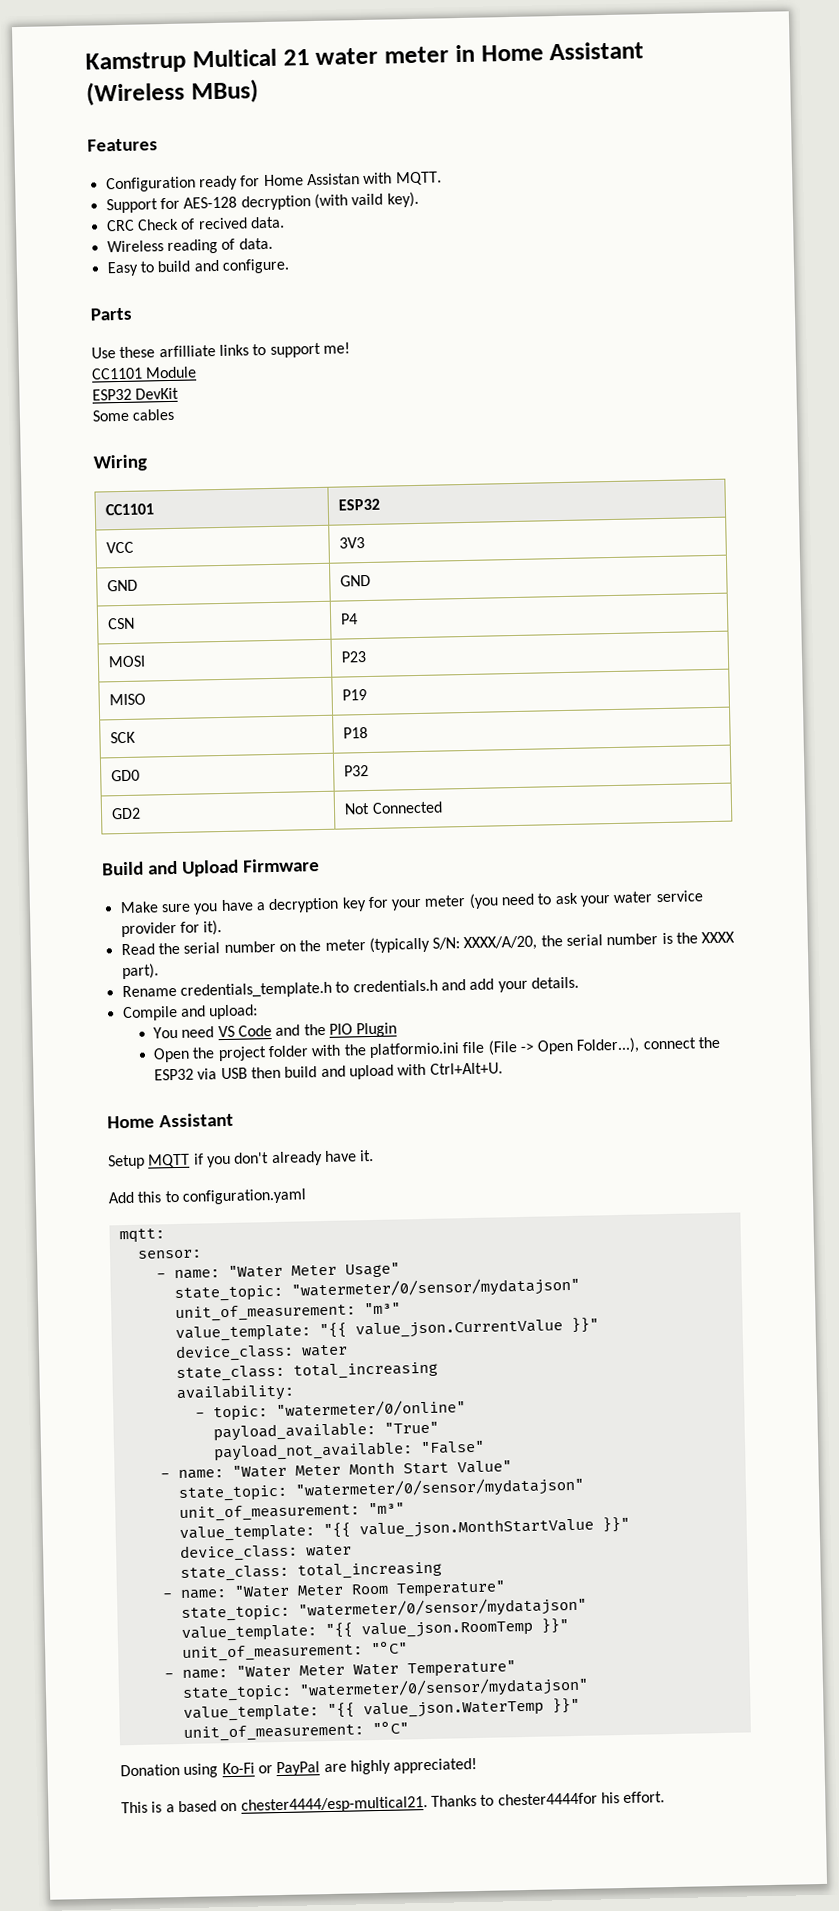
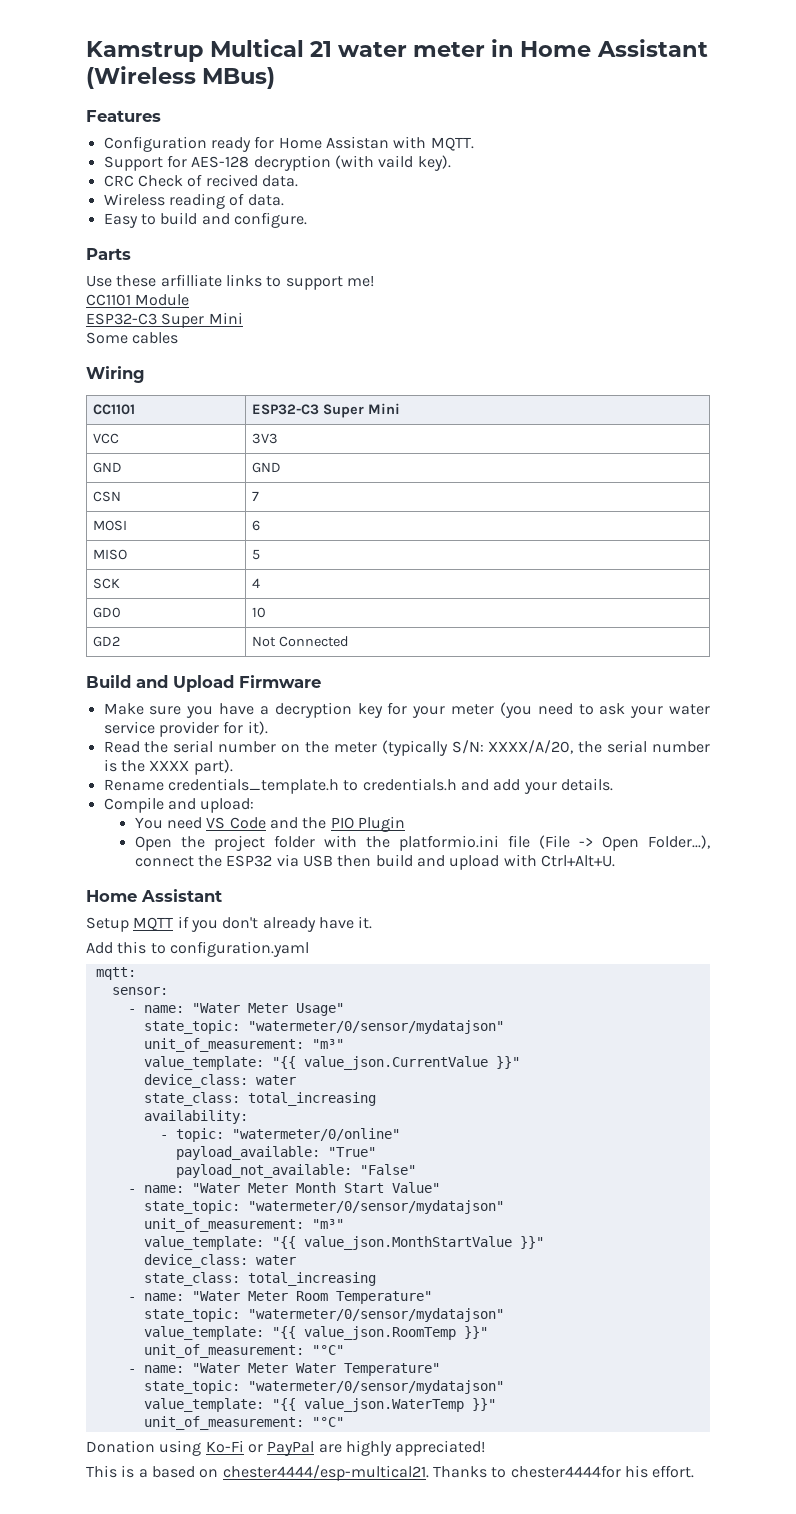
  CC1101 Module
- ESP32 DevKit
+ ESP32-C3 Super Mini
- CC1101 | ESP32
+ CC1101 | ESP32-C3 Super Mini
- CSN | P4
+ CSN | 7
- MOSI | P23
+ MOSI | 6
- MISO | P19
+ MISO | 5
- SCK | P18
+ SCK | 4
- GD0 | P32
+ GD0 | 10

